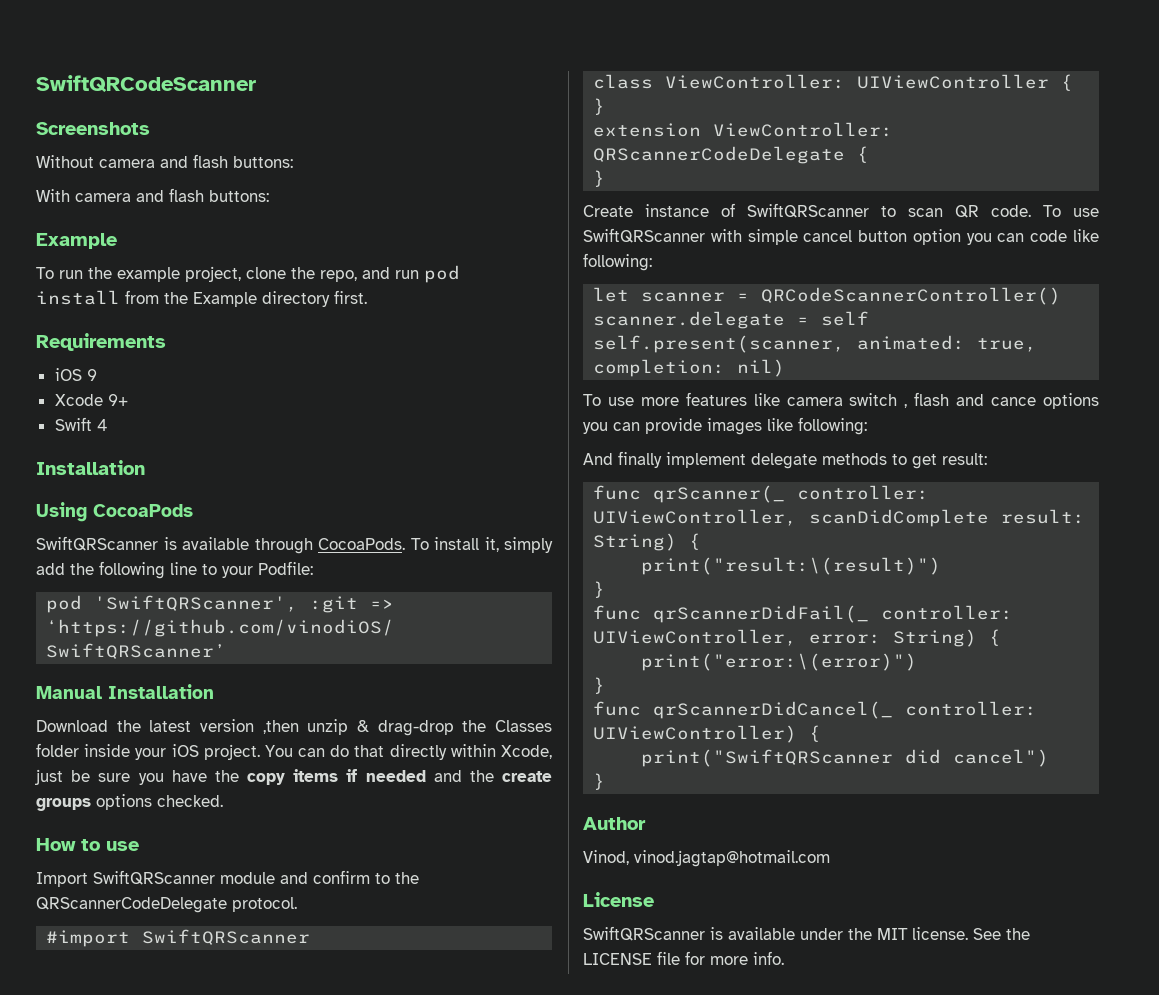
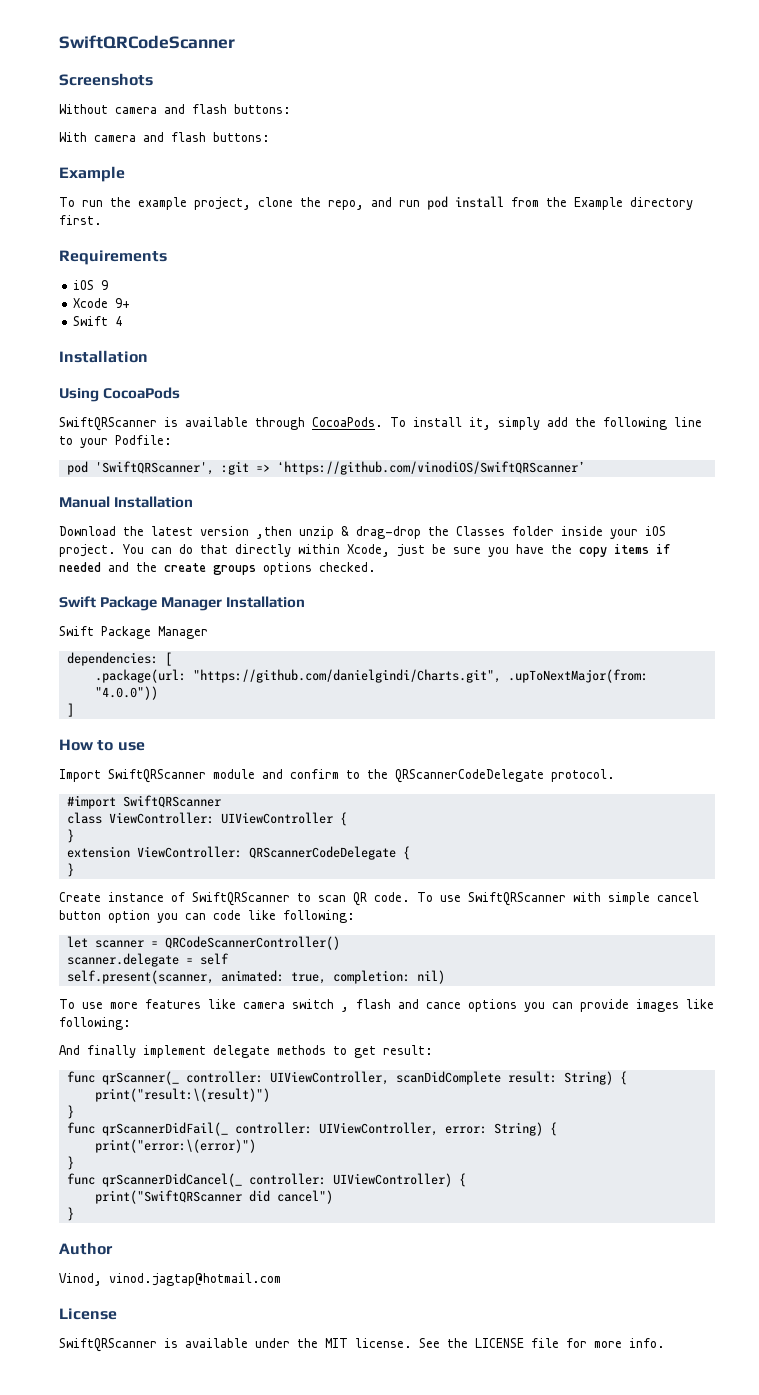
+ Swift Package Manager Installation
+ Swift Package Manager
+ dependencies: [
+ .package(url: "https://github.com/danielgindi/Charts.git", .upToNextMajor(from: "4.0.0"))
+ ]

